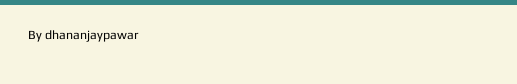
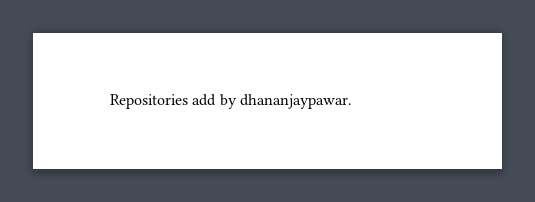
- By dhananjaypawar
+ Repositories add by dhananjaypawar.

